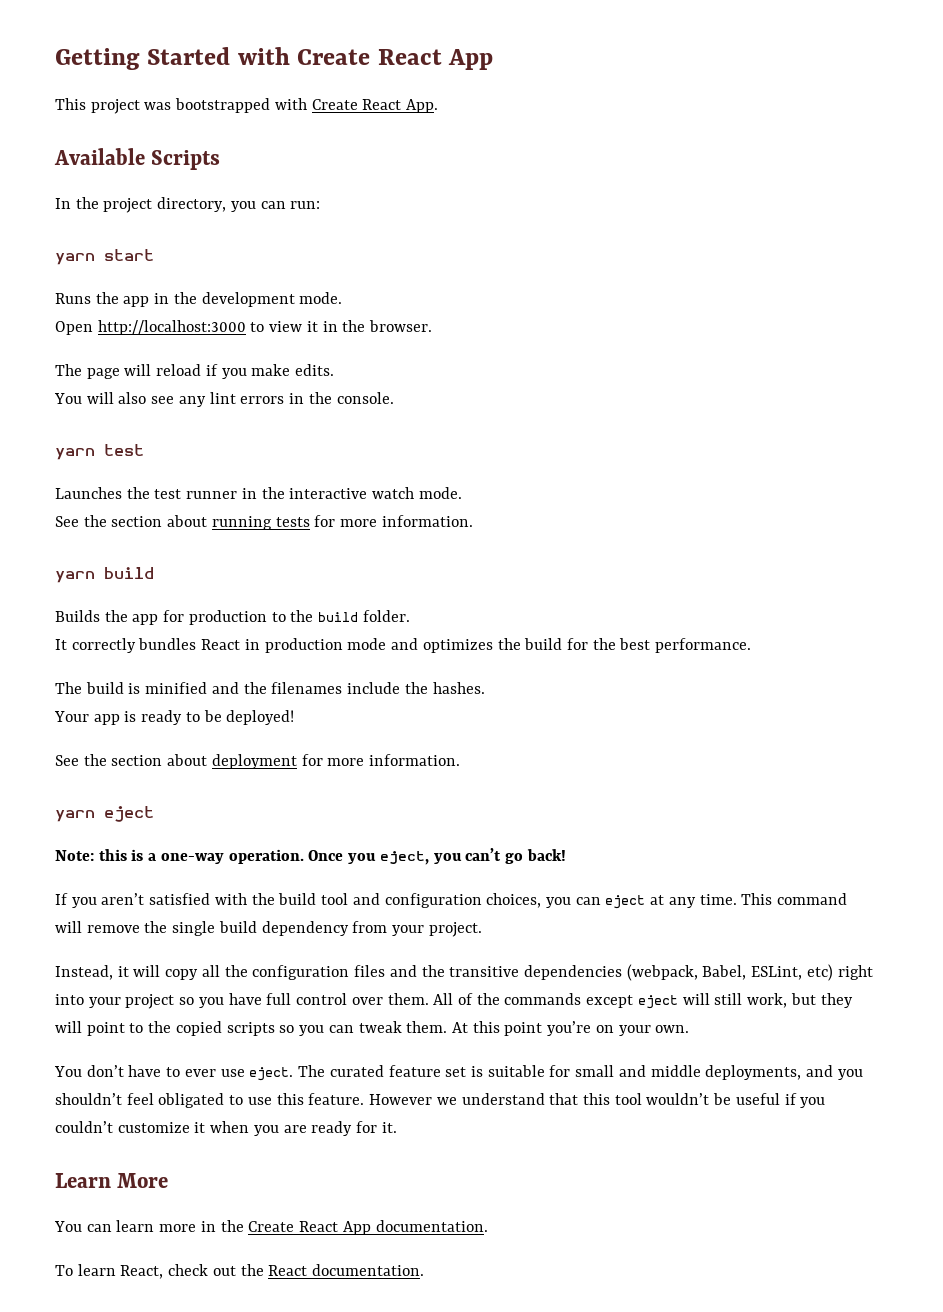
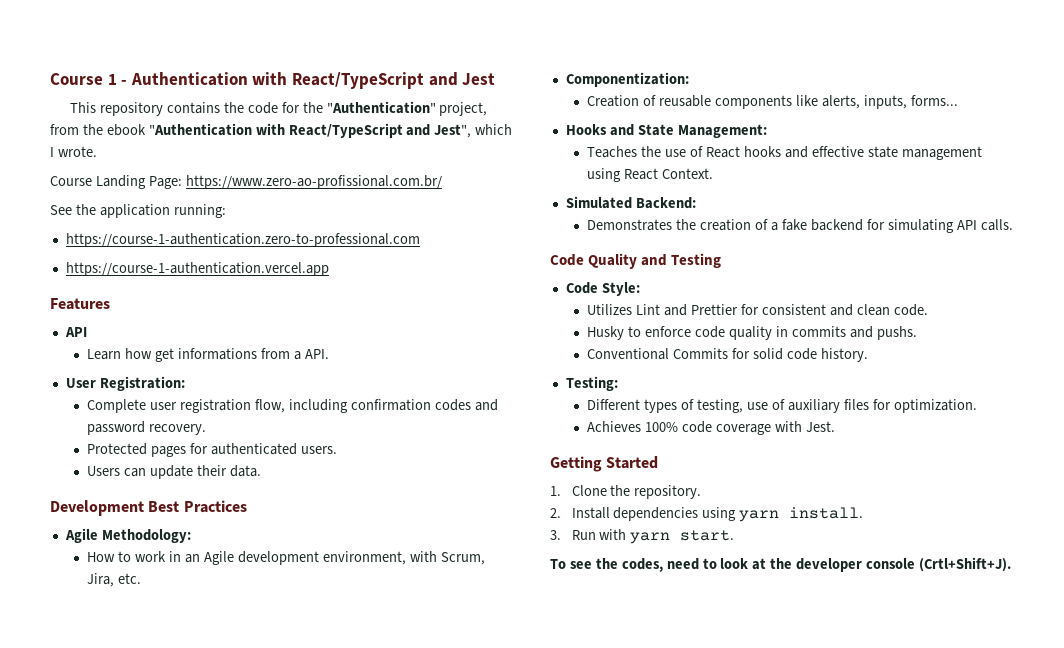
- Getting Started with Create React App
- This project was bootstrapped with Create React App.
- Available Scripts
- In the project directory, you can run:
- yarn start
- Runs the app in the development mode.
- Open http://localhost:3000 to view it in the browser.
- The page will reload if you make edits.
- You will also see any lint errors in the console.
- yarn test
- Launches the test runner in the interactive watch mode.
- See the section about running tests for more information.
- yarn build
- Builds the app for production to the build folder.
- It correctly bundles React in production mode and optimizes the build for the best performance.
- The build is minified and the filenames include the hashes.
- Your app is ready to be deployed!
- See the section about deployment for more information.
- yarn eject
- Note: this is a one-way operation. Once you eject, you can’t go back!
- If you aren’t satisfied with the build tool and configuration choices, you can eject at any time. This command will remove the single build dependency from your project.
- Instead, it will copy all the configuration files and the transitive dependencies (webpack, Babel, ESLint, etc) right into your project so you have full control over them. All of the commands except eject will still work, but they will point to the copied scripts so you can tweak them. At this point you’re on your own.
- You don’t have to ever use eject. The curated feature set is suitable for small and middle deployments, and you shouldn’t feel obligated to use this feature. However we understand that this tool wouldn’t be useful if you couldn’t customize it when you are ready for it.
- Learn More
- You can learn more in the Create React App documentation.
- To learn React, check out the React documentation.
+ Course 1 - Authentication with React/TypeScript and Jest
+ This repository contains the code for the "Authentication" project, from the ebook "Authentication with React/TypeScript and Jest", which I wrote.
+ Course Landing Page: https://www.zero-ao-profissional.com.br/
+ See the application running:
+ https://course-1-authentication.zero-to-professional.com
+ https://course-1-authentication.vercel.app
+ Features
+ API
+ Learn how get informations from a API.
+ User Registration:
+ Complete user registration flow, including confirmation codes and password recovery.
+ Protected pages for authenticated users.
+ Users can update their data.
+ Development Best Practices
+ Agile Methodology:
+ How to work in an Agile development environment, with Scrum, Jira, etc.
+ Componentization:
+ Creation of reusable components like alerts, inputs, forms...
+ Hooks and State Management:
+ Teaches the use of React hooks and effective state management using React Context.
+ Simulated Backend:
+ Demonstrates the creation of a fake backend for simulating API calls.
+ Code Quality and Testing
+ Code Style:
+ Utilizes Lint and Prettier for consistent and clean code.
+ Husky to enforce code quality in commits and pushs.
+ Conventional Commits for solid code history.
+ Testing:
+ Different types of testing, use of auxiliary files for optimization.
+ Achieves 100% code coverage with Jest.
+ Getting Started
+ 1. Clone the repository.
+ 2. Install dependencies using yarn install.
+ 3. Run with yarn start.
+ To see the codes, need to look at the developer console (Crtl+Shift+J).

